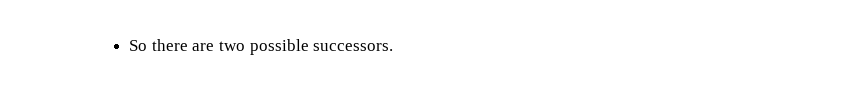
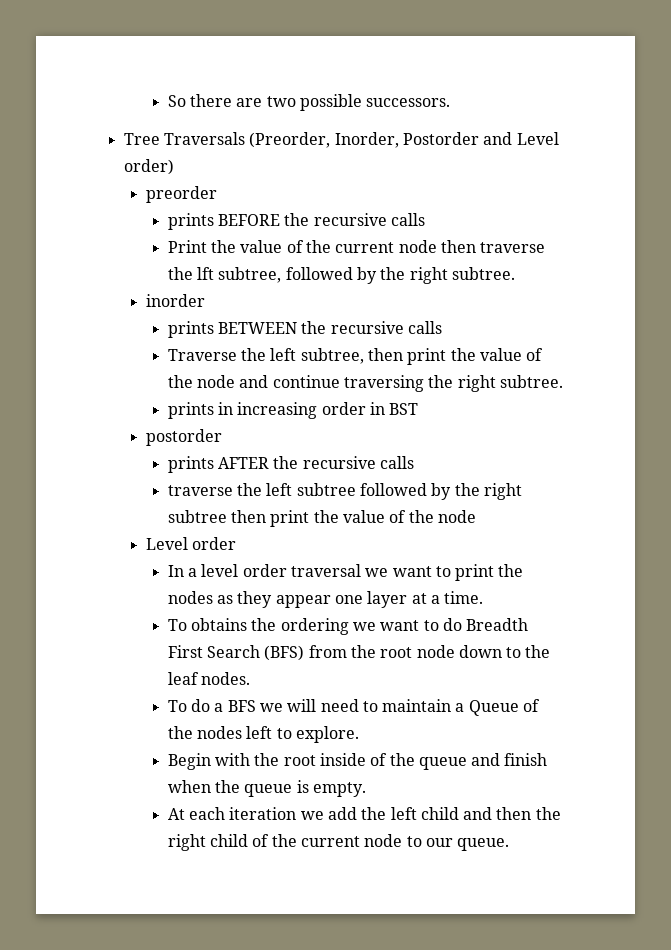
+ Tree Traversals (Preorder, Inorder, Postorder and Level order)
+ preorder
+ prints BEFORE the recursive calls
+ Print the value of the current node then traverse the lft subtree, followed by the right subtree.
+ inorder
+ prints BETWEEN the recursive calls
+ Traverse the left subtree, then print the value of the node and continue traversing the right subtree.
+ prints in increasing order in BST
+ postorder
+ prints AFTER the recursive calls
+ traverse the left subtree followed by the right subtree then print the value of the node
+ Level order
+ In a level order traversal we want to print the nodes as they appear one layer at a time.
+ To obtains the ordering we want to do Breadth First Search (BFS) from the root node down to the leaf nodes.
+ To do a BFS we will need to maintain a Queue of the nodes left to explore.
+ Begin with the root inside of the queue and finish when the queue is empty.
+ At each iteration we add the left child and then the right child of the current node to our queue.

